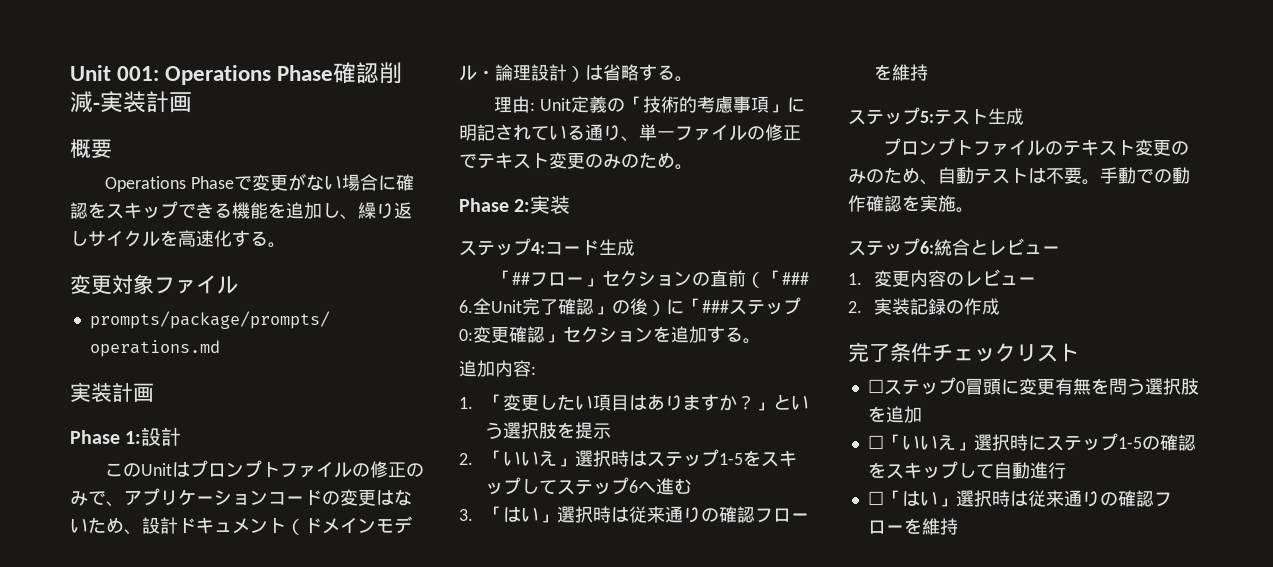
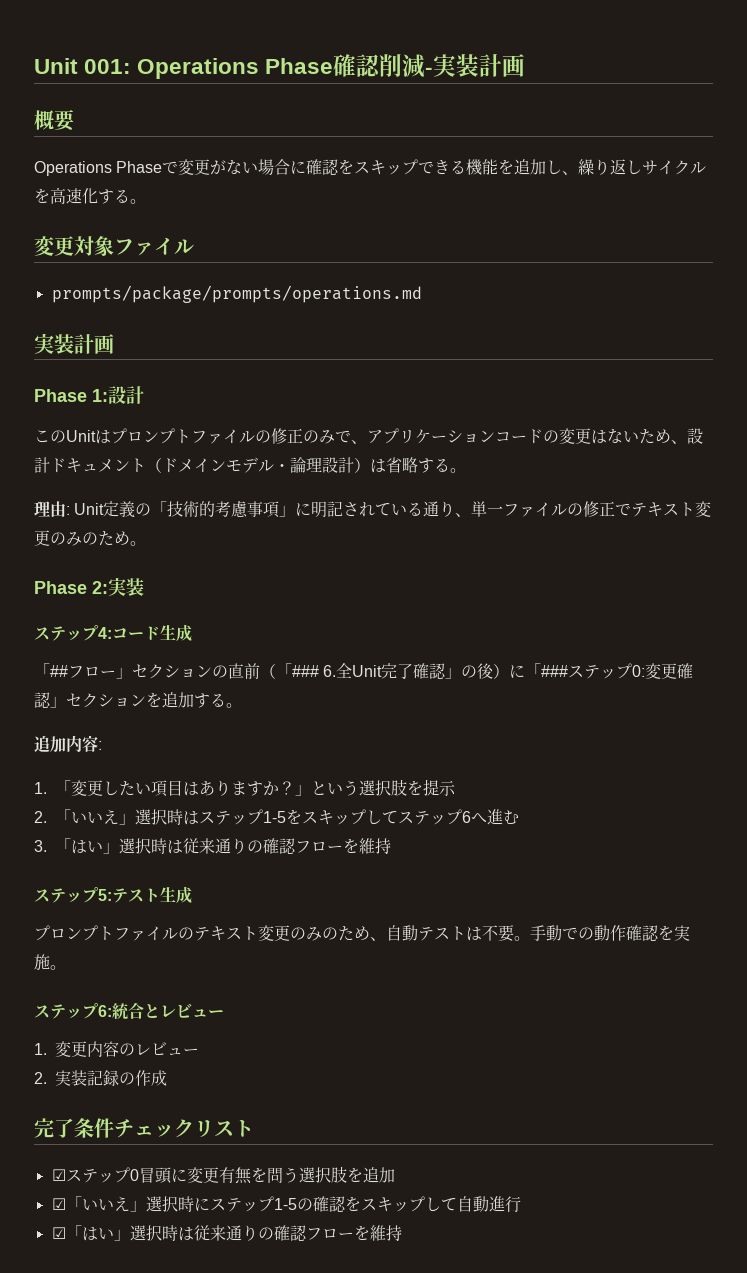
- ☐ステップ0冒頭に変更有無を問う選択肢を追加
+ ☑ステップ0冒頭に変更有無を問う選択肢を追加
- ☐「いいえ」選択時にステップ1-5の確認をスキップして自動進行
+ ☑「いいえ」選択時にステップ1-5の確認をスキップして自動進行
- ☐「はい」選択時は従来通りの確認フローを維持
+ ☑「はい」選択時は従来通りの確認フローを維持

